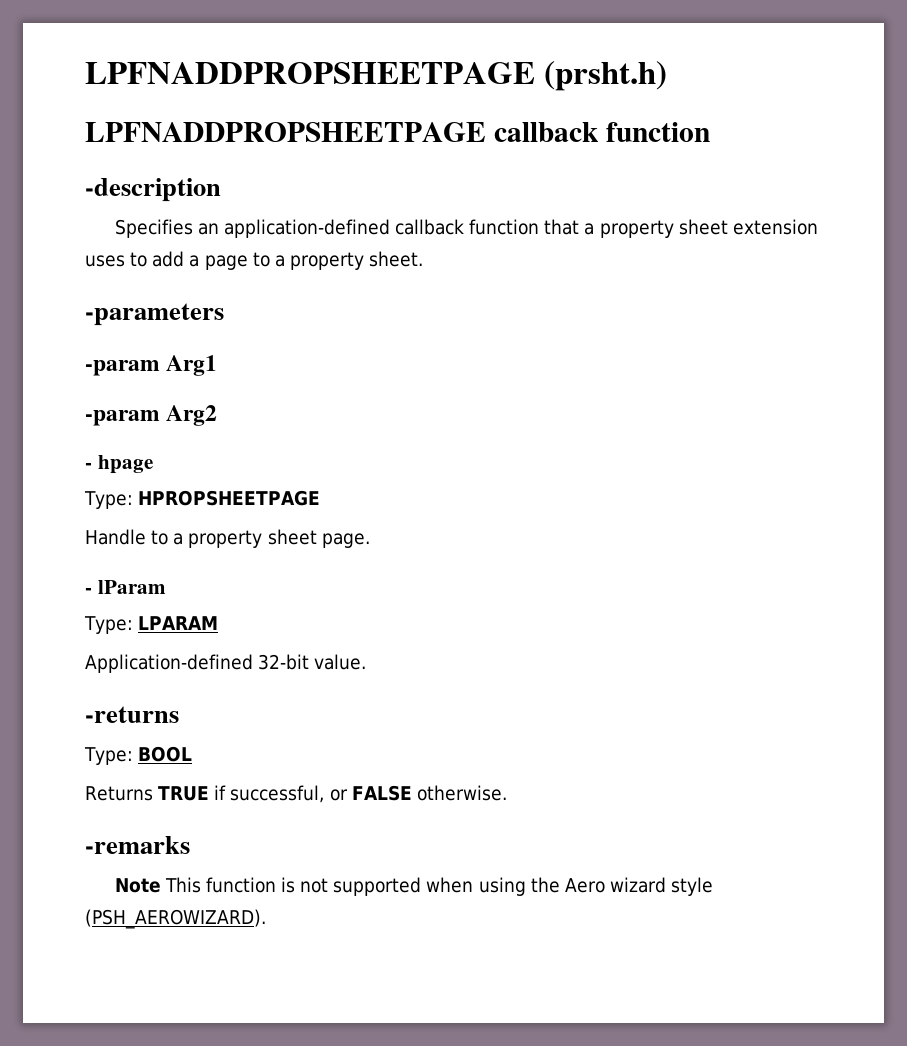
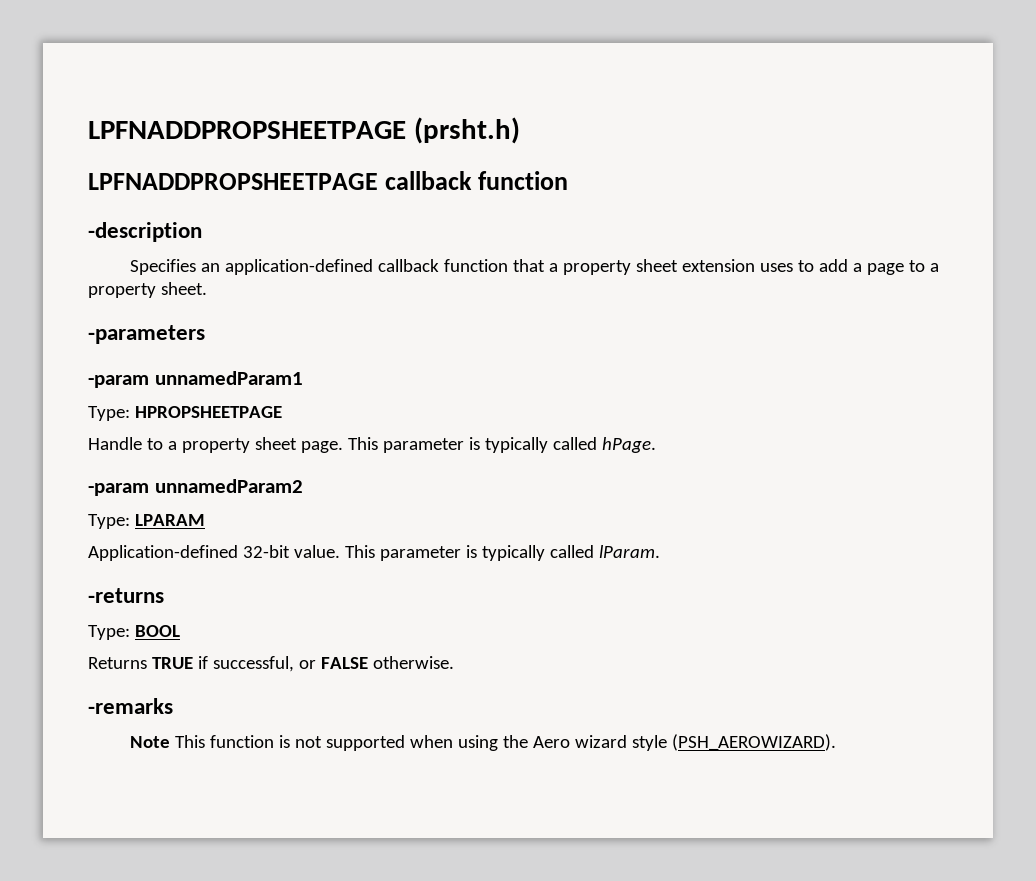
- -param Arg1
- -param Arg2
- - hpage
+ -param unnamedParam1
- Handle to a property sheet page.
- - lParam
+ Handle to a property sheet page. This parameter is typically called hPage.
+ -param unnamedParam2
+ This parameter is typically called lParam.

